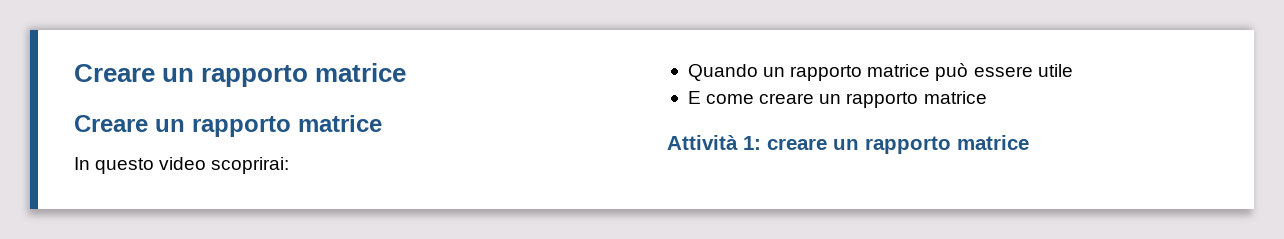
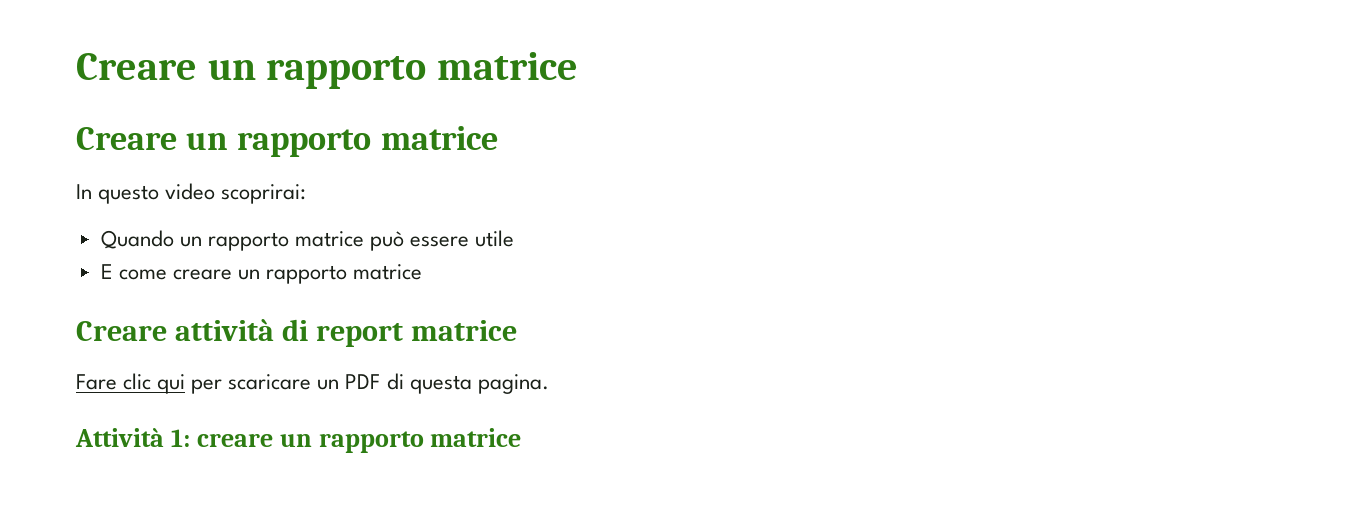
+ Creare attività di report matrice
+ Fare clic qui per scaricare un PDF di questa pagina.

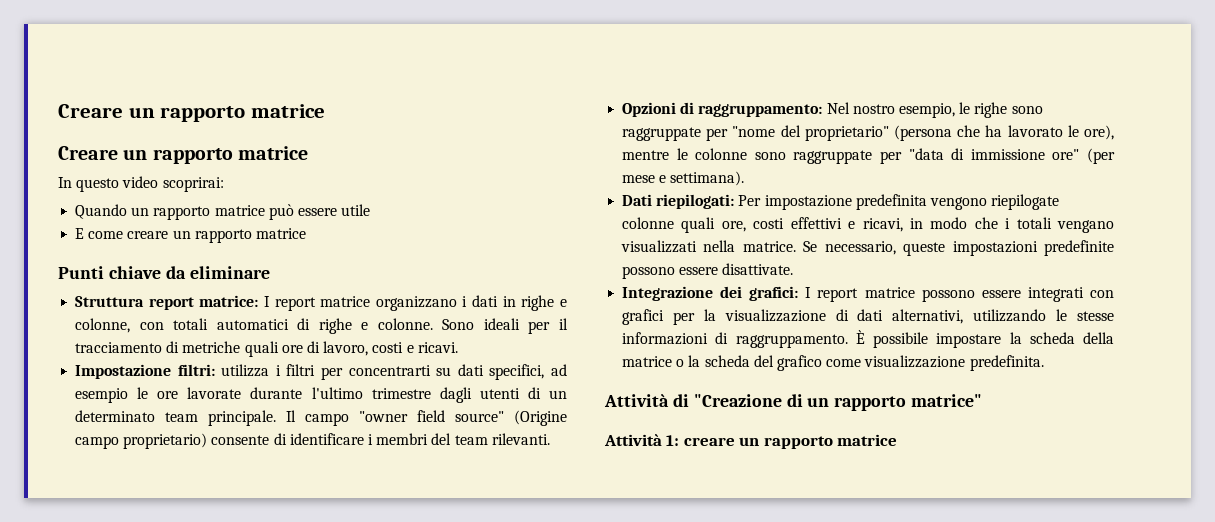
- Creare attività di report matrice
- Fare clic qui per scaricare un PDF di questa pagina.
+ Punti chiave da eliminare
+ Struttura report matrice: I report matrice organizzano i dati in righe e colonne, con totali automatici di righe e colonne. Sono ideali per il tracciamento di metriche quali ore di lavoro, costi e ricavi.
+ Impostazione filtri: utilizza i filtri per concentrarti su dati specifici, ad esempio le ore lavorate durante l'ultimo trimestre dagli utenti di un determinato team principale. Il campo "owner field source" (Origine campo proprietario) consente di identificare i membri del team rilevanti.
+ Opzioni di raggruppamento: Nel nostro esempio, le righe sono raggruppate per "nome del proprietario" (persona che ha lavorato le ore), mentre le colonne sono raggruppate per "data di immissione ore" (per mese e settimana).
+ Dati riepilogati: Per impostazione predefinita vengono riepilogate colonne quali ore, costi effettivi e ricavi, in modo che i totali vengano visualizzati nella matrice. Se necessario, queste impostazioni predefinite possono essere disattivate.
+ Integrazione dei grafici: I report matrice possono essere integrati con grafici per la visualizzazione di dati alternativi, utilizzando le stesse informazioni di raggruppamento. È possibile impostare la scheda della matrice o la scheda del grafico come visualizzazione predefinita.
+ Attività di "Creazione di un rapporto matrice"

